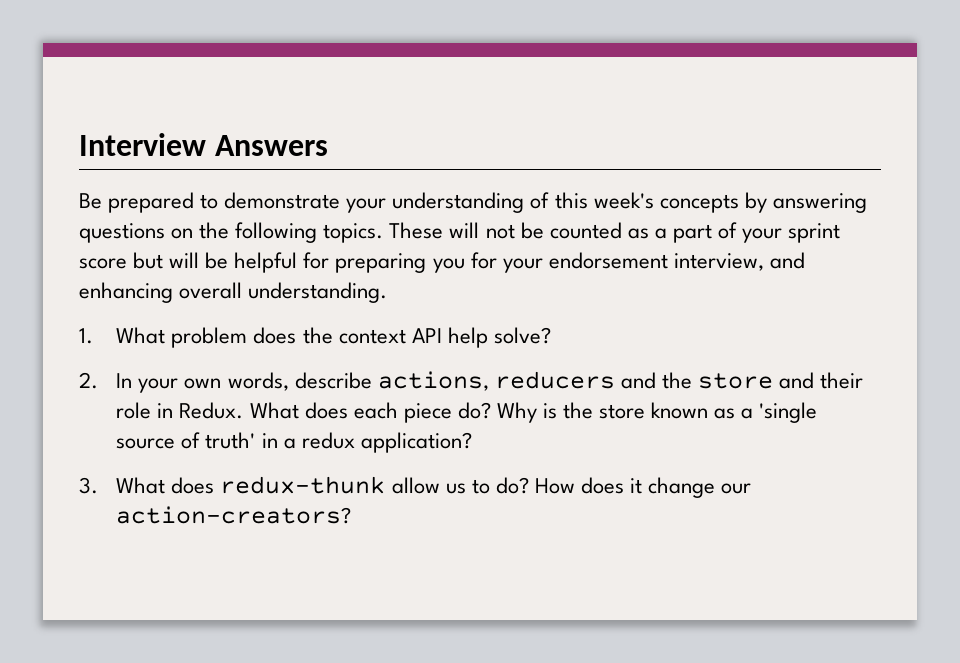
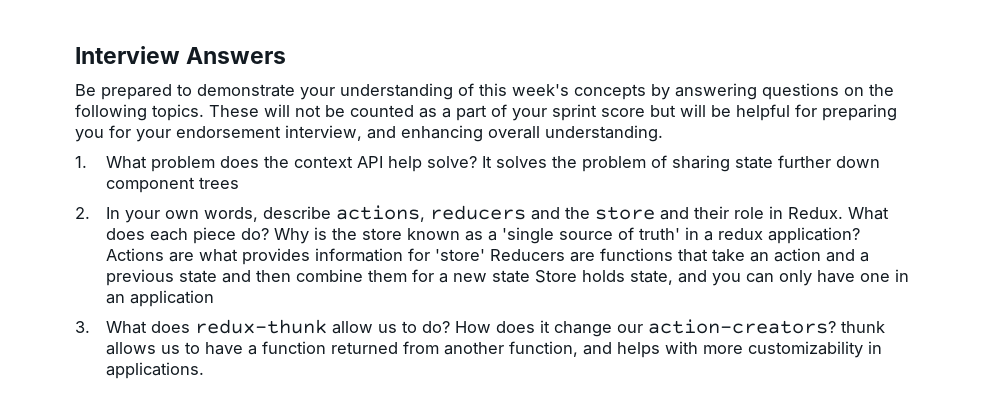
+ It solves the problem of sharing state further down component trees
+ Actions are what provides information for 'store' Reducers are functions that take an action and a previous state and then combine them for a new state Store holds state, and you can only have one in an application
- How does it change our action-creators?
+ How does it change our action-creators? thunk allows us to have a function returned from another function, and helps with more customizability in applications.

